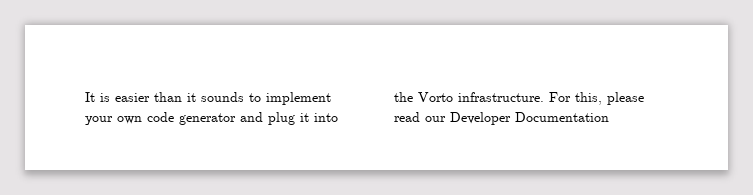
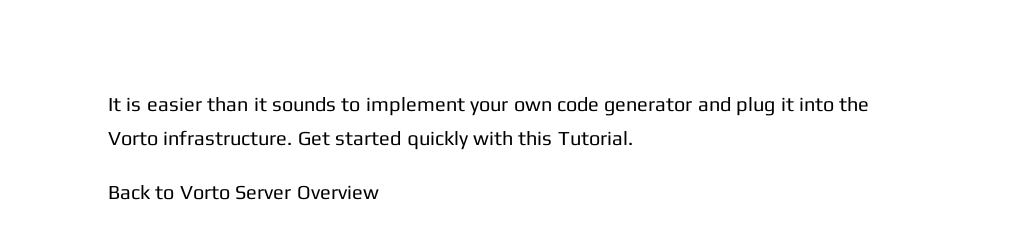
- For this, please read our Developer Documentation
+ Get started quickly with this Tutorial.
+ Back to Vorto Server Overview

